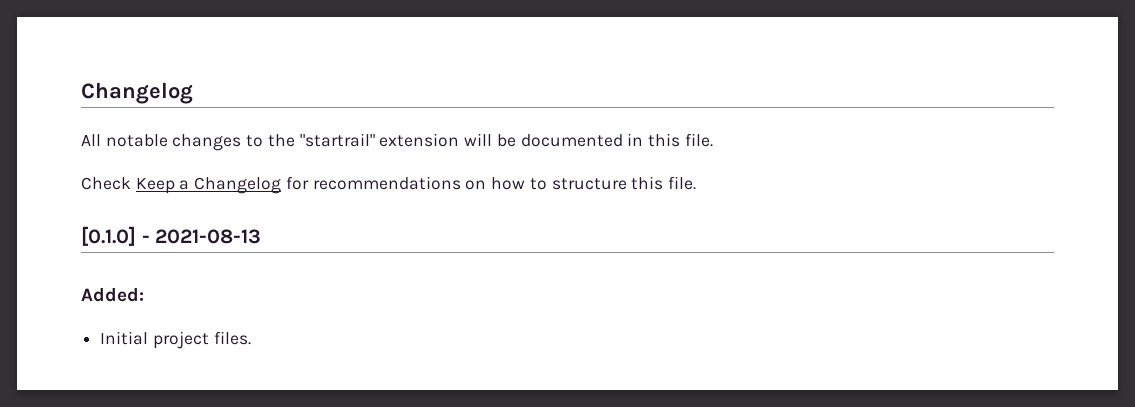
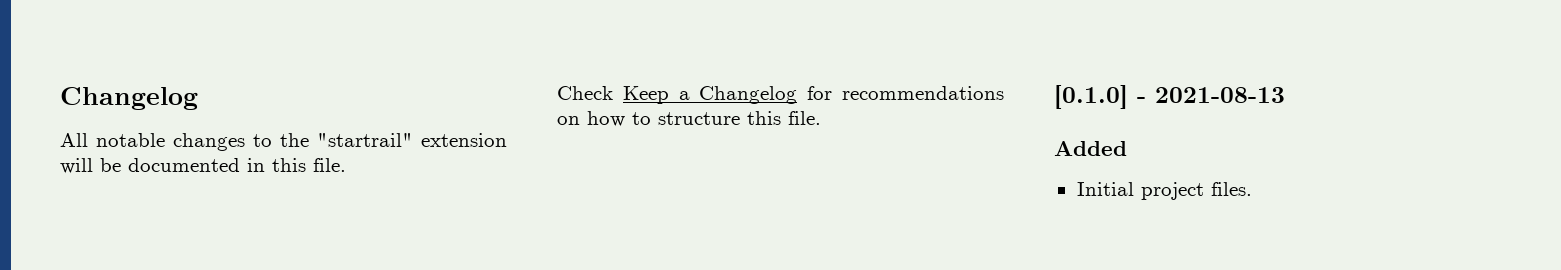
- Added:
+ Added

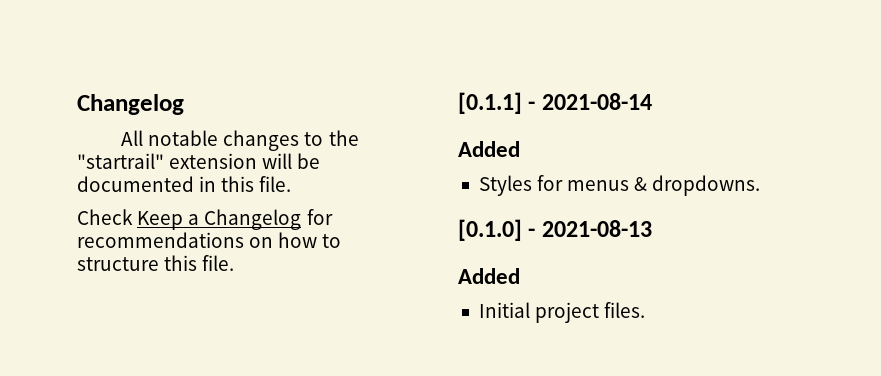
+ [0.1.1] - 2021-08-14
+ Added
+ Styles for menus & dropdowns.

